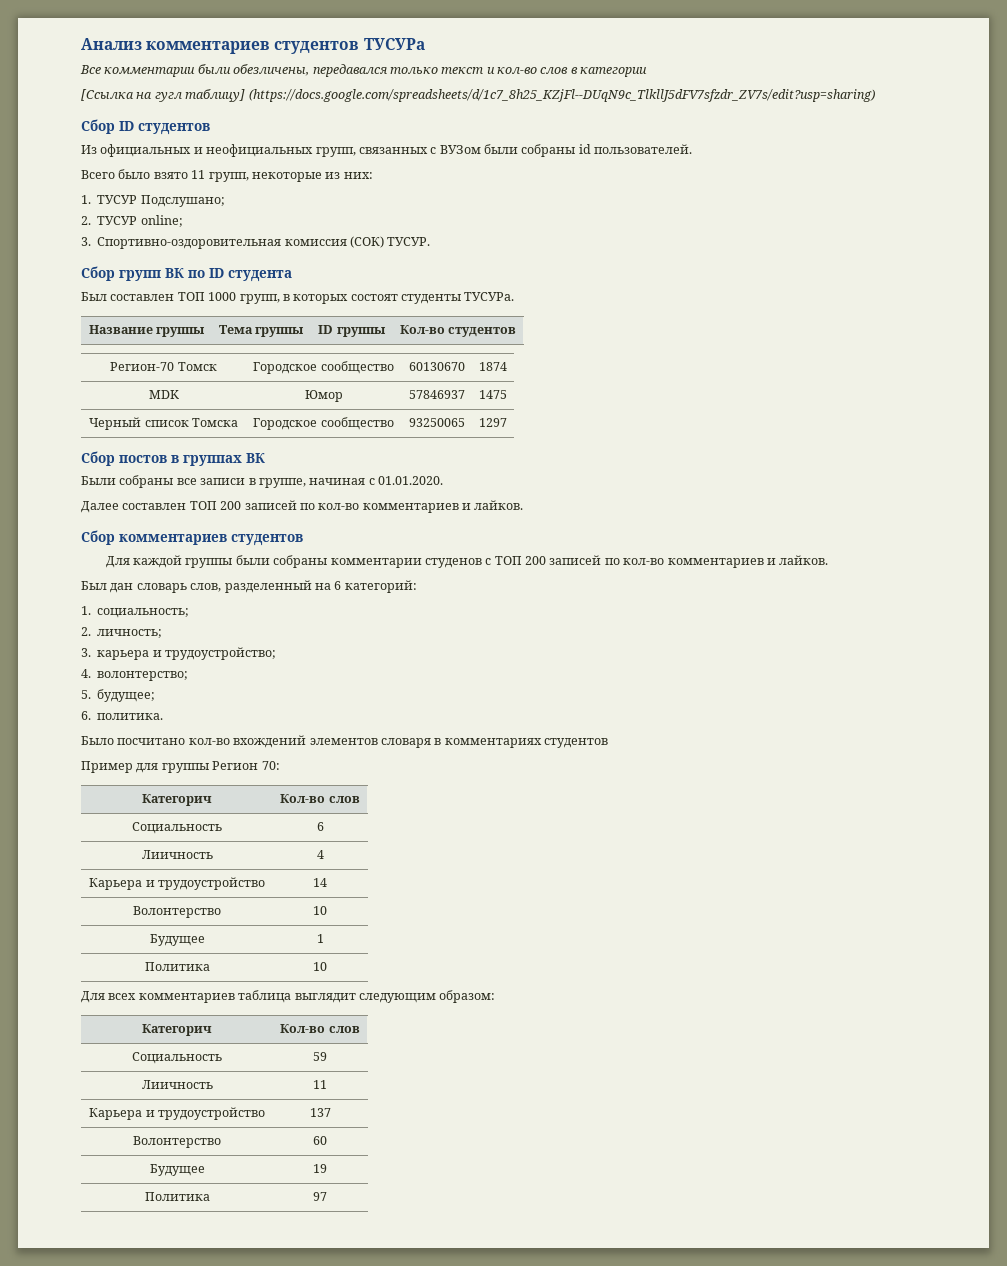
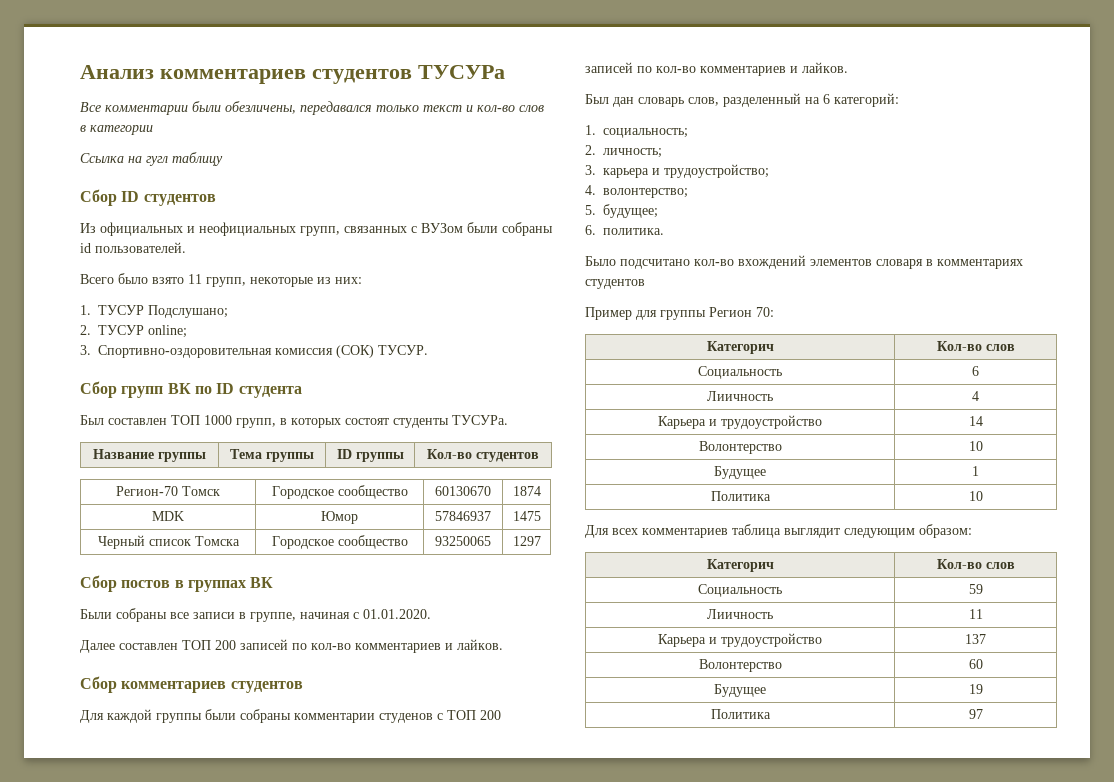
- [Ссылка на гугл таблицу] (https://docs.google.com/spreadsheets/d/1c7_8h25_KZjFl--DUqN9c_TlkllJ5dFV7sfzdr_ZV7s/edit?usp=sharing)
+ Ссылка на гугл таблицу
- Было посчитано кол-во вхождений элементов словаря в комментариях студентов
+ Было подсчитано кол-во вхождений элементов словаря в комментариях студентов

